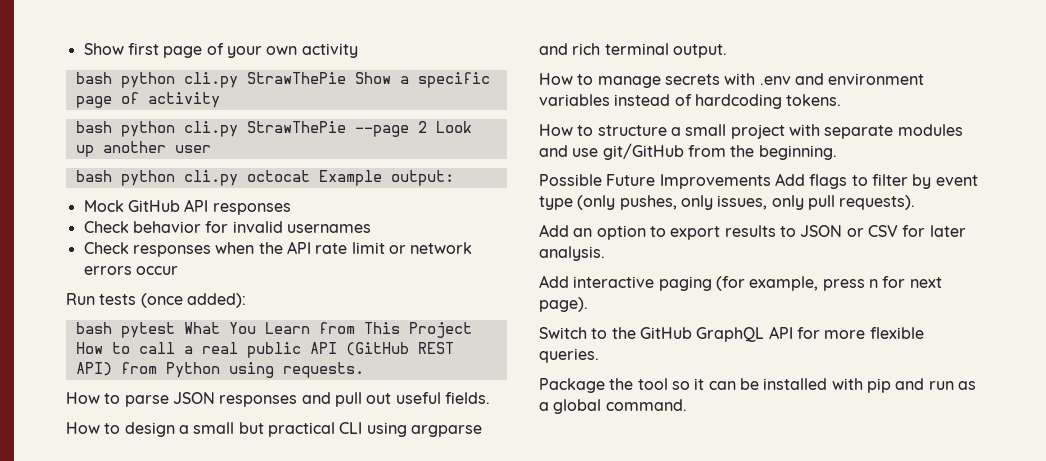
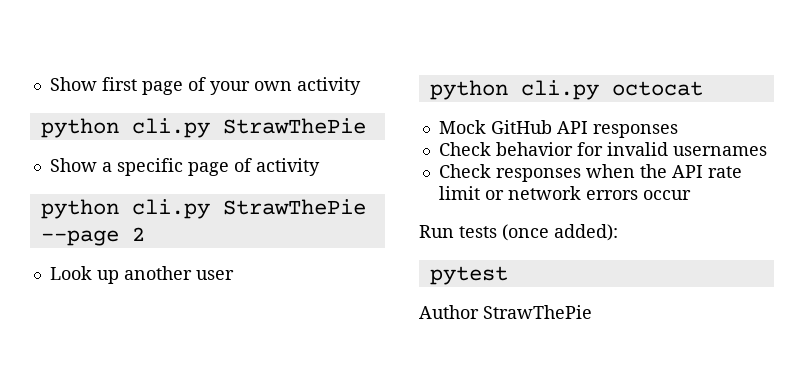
  Show first page of your own activity
- bash python cli.py StrawThePie Show a specific page of activity
+ python cli.py StrawThePie
+ Show a specific page of activity
- bash python cli.py StrawThePie --page 2 Look up another user
+ python cli.py StrawThePie --page 2
+ Look up another user
- bash python cli.py octocat Example output:
+ python cli.py octocat
- bash pytest What You Learn from This Project How to call a real public API (GitHub REST API) from Python using requests.
- How to parse JSON responses and pull out useful fields.
- How to design a small but practical CLI using argparse and rich terminal output.
- How to manage secrets with .env and environment variables instead of hardcoding tokens.
- How to structure a small project with separate modules and use git/GitHub from the beginning.
- Possible Future Improvements Add flags to filter by event type (only pushes, only issues, only pull requests).
- Add an option to export results to JSON or CSV for later analysis.
- Add interactive paging (for example, press n for next page).
- Switch to the GitHub GraphQL API for more flexible queries.
- Package the tool so it can be installed with pip and run as a global command.
+ pytest
+ Author StrawThePie

